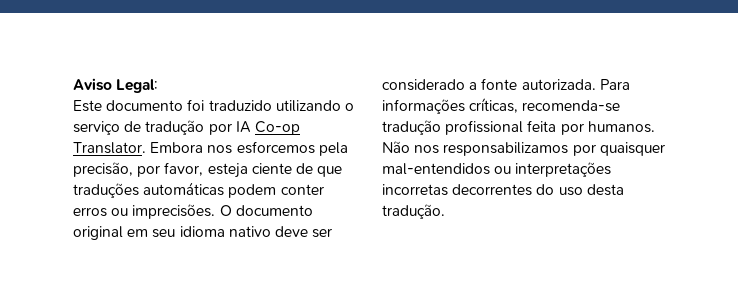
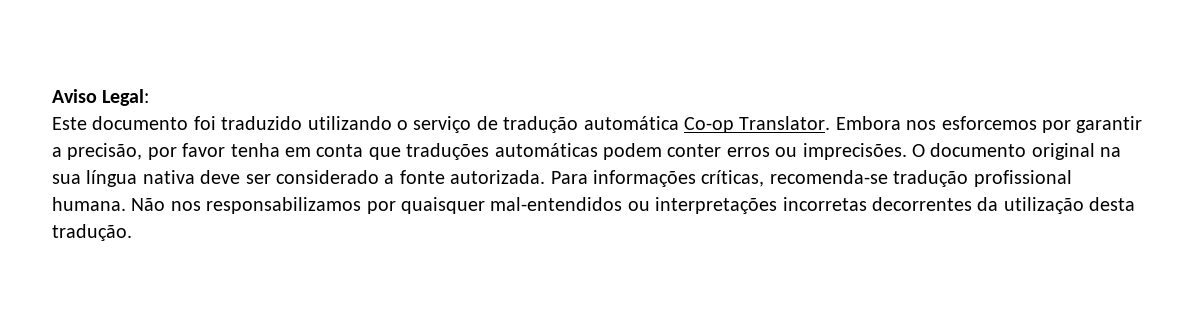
- Este documento foi traduzido utilizando o serviço de tradução por IA Co-op Translator.
+ Este documento foi traduzido utilizando o serviço de tradução automática Co-op Translator.
- Embora nos esforcemos pela precisão, por favor, esteja ciente de que traduções automáticas podem conter erros ou imprecisões.
+ Embora nos esforcemos por garantir a precisão, por favor tenha em conta que traduções automáticas podem conter erros ou imprecisões.
- O documento original em seu idioma nativo deve ser considerado a fonte autorizada.
+ O documento original na sua língua nativa deve ser considerado a fonte autorizada.
- Para informações críticas, recomenda-se tradução profissional feita por humanos.
+ Para informações críticas, recomenda-se tradução profissional humana.
- Não nos responsabilizamos por quaisquer mal-entendidos ou interpretações incorretas decorrentes do uso desta tradução.
+ Não nos responsabilizamos por quaisquer mal-entendidos ou interpretações incorretas decorrentes da utilização desta tradução.

